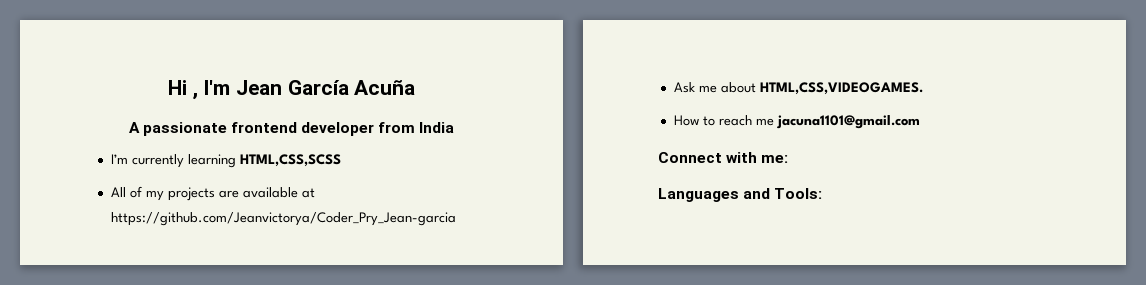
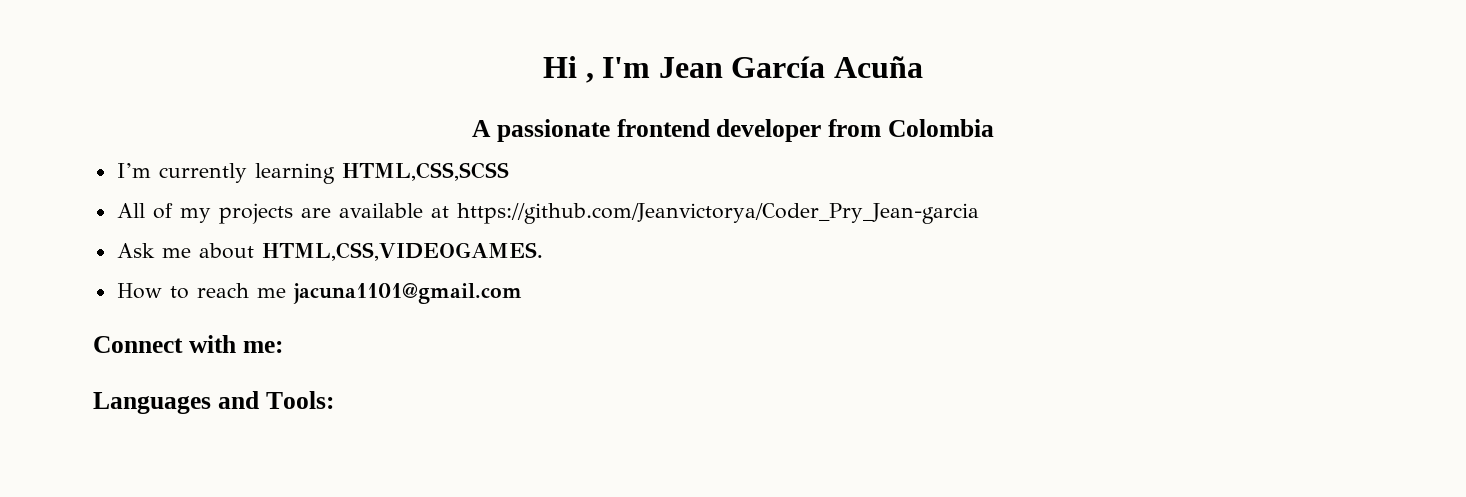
- A passionate frontend developer from India
+ A passionate frontend developer from Colombia

